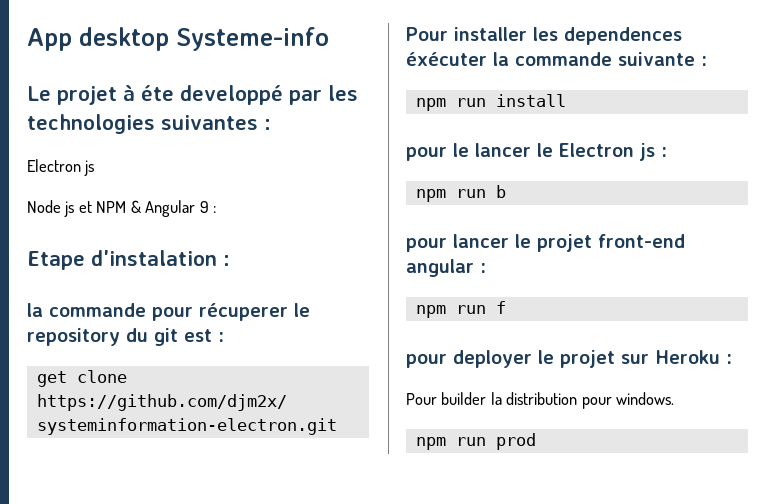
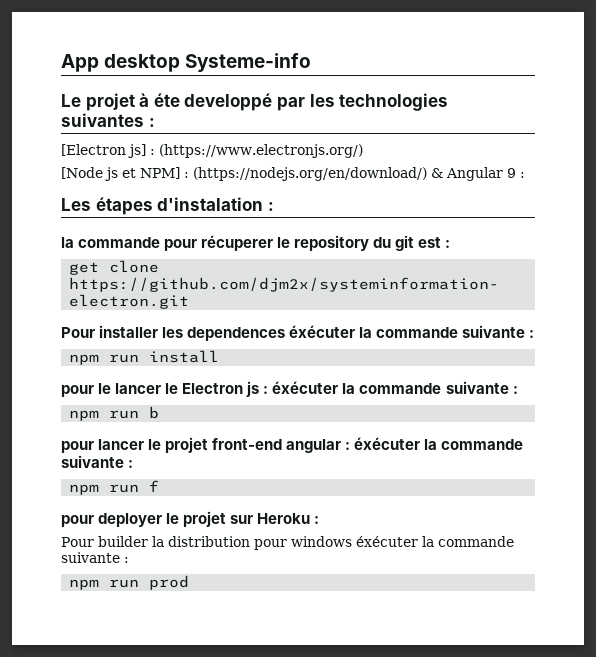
  Le projet à éte developpé par les technologies suivantes :
- Electron js
- Node js et NPM & Angular 9 :
+ [Electron js] : (https://www.electronjs.org/)
+ [Node js et NPM] : (https://nodejs.org/en/download/) & Angular 9 :
- Etape d'instalation :
+ Les étapes d'instalation :
- pour le lancer le Electron js :
+ pour le lancer le Electron js : éxécuter la commande suivante :
- pour lancer le projet front-end angular :
+ pour lancer le projet front-end angular : éxécuter la commande suivante :
- Pour builder la distribution pour windows.
+ Pour builder la distribution pour windows éxécuter la commande suivante :

